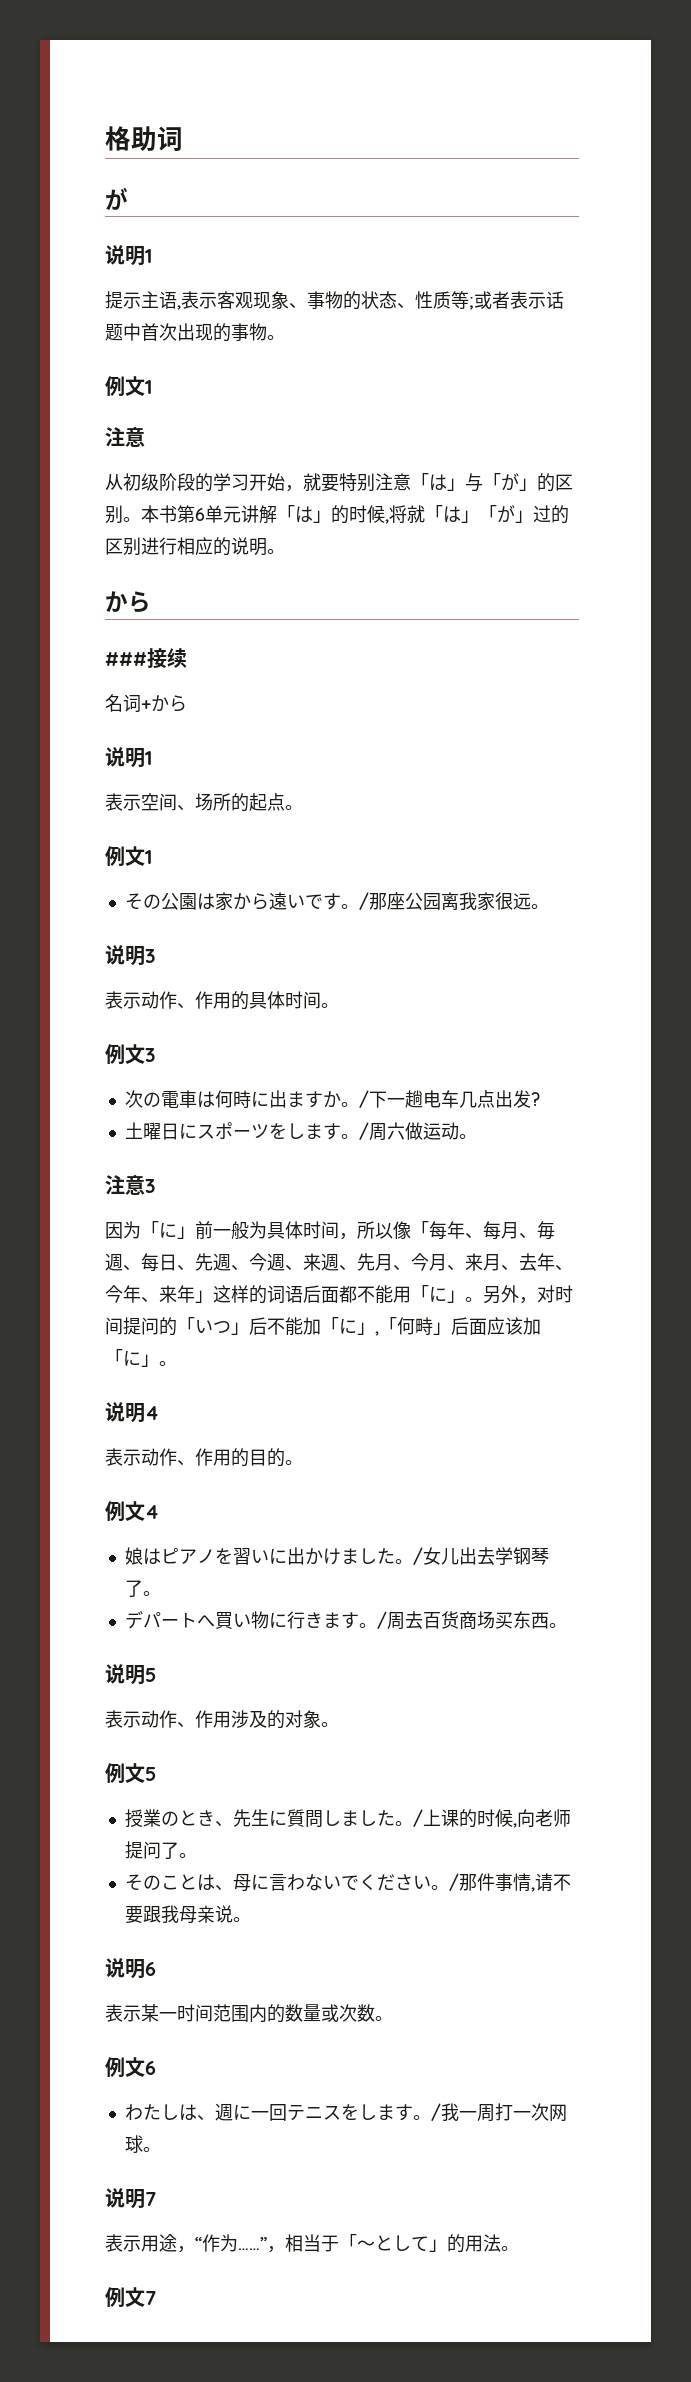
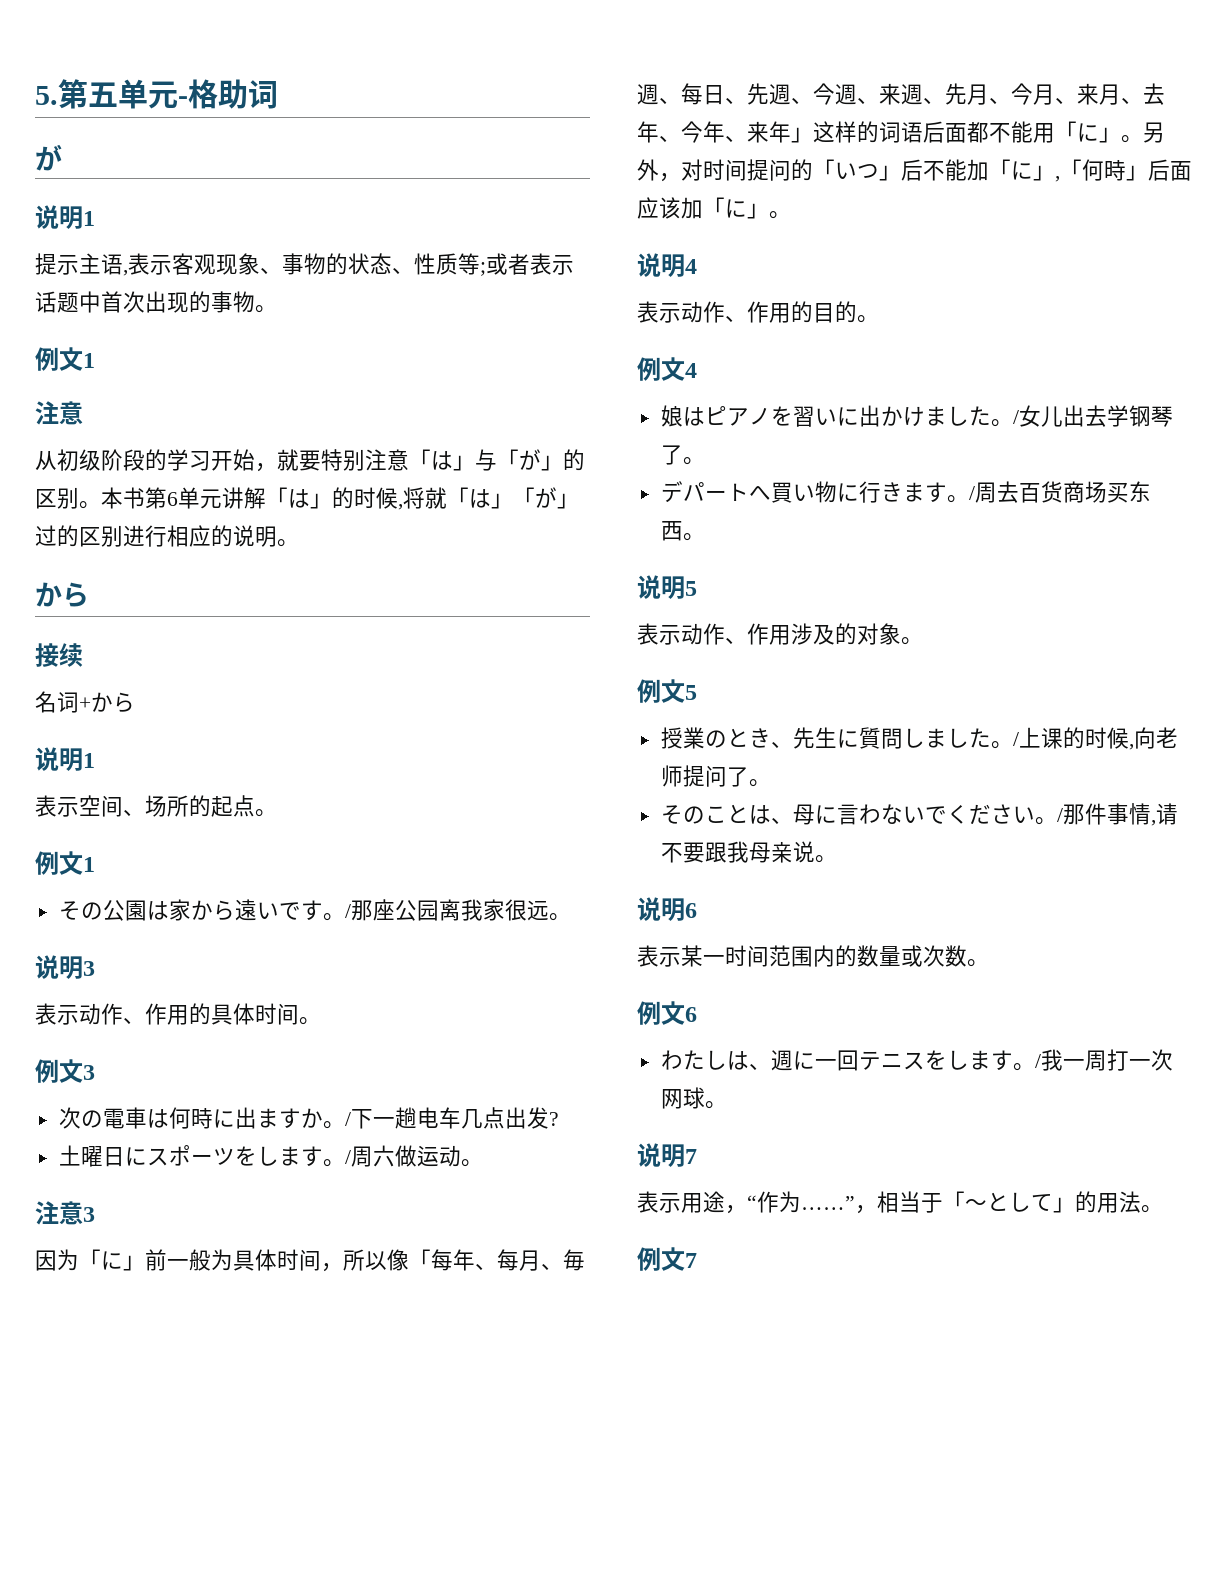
- 格助词
+ 5.第五单元-格助词
- ###接续
+ 接续
- 另外，对时间提问的「いつ」后不能加「に」,「何畤」后面应该加「に」。
+ 另外，对时间提问的「いつ」后不能加「に」,「何時」后面应该加「に」。

